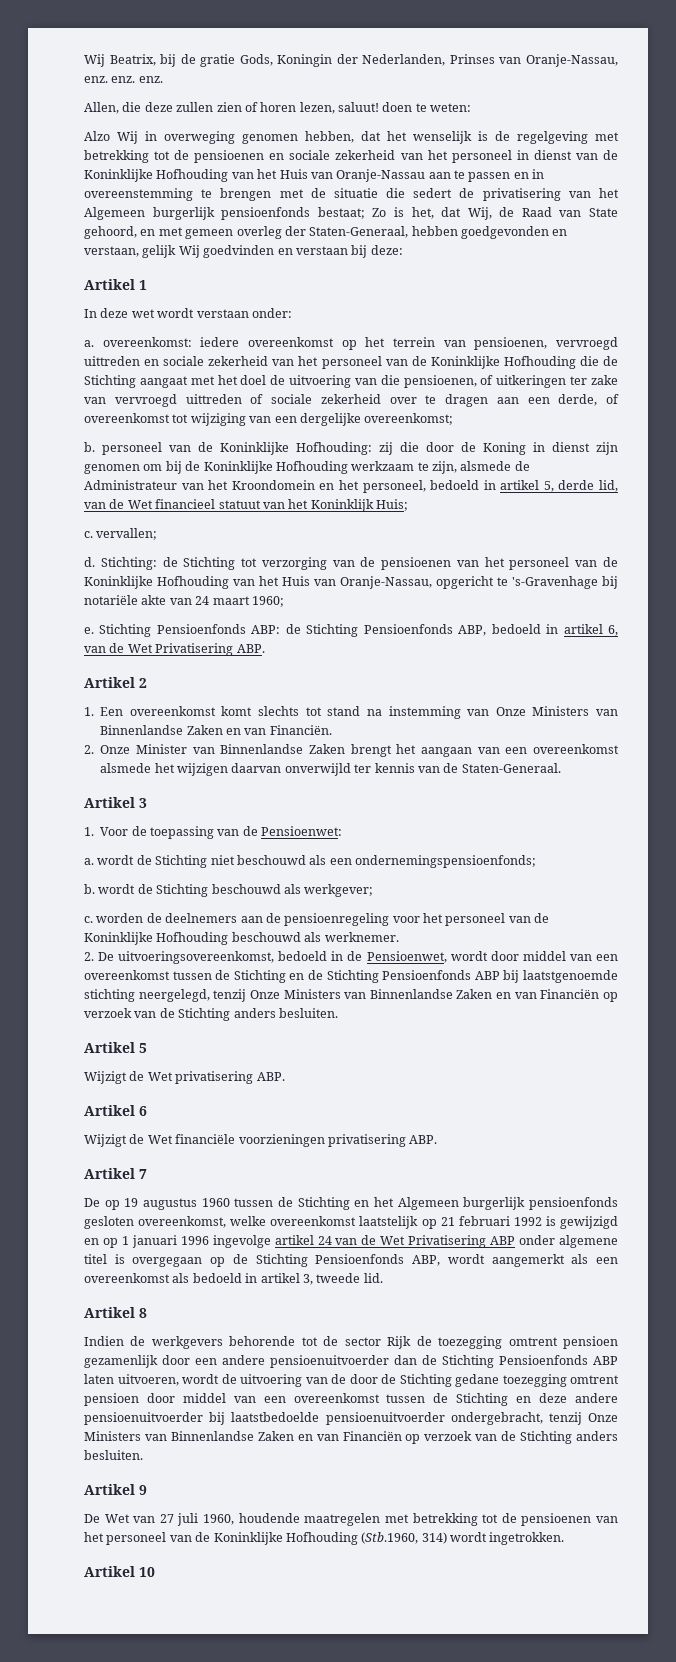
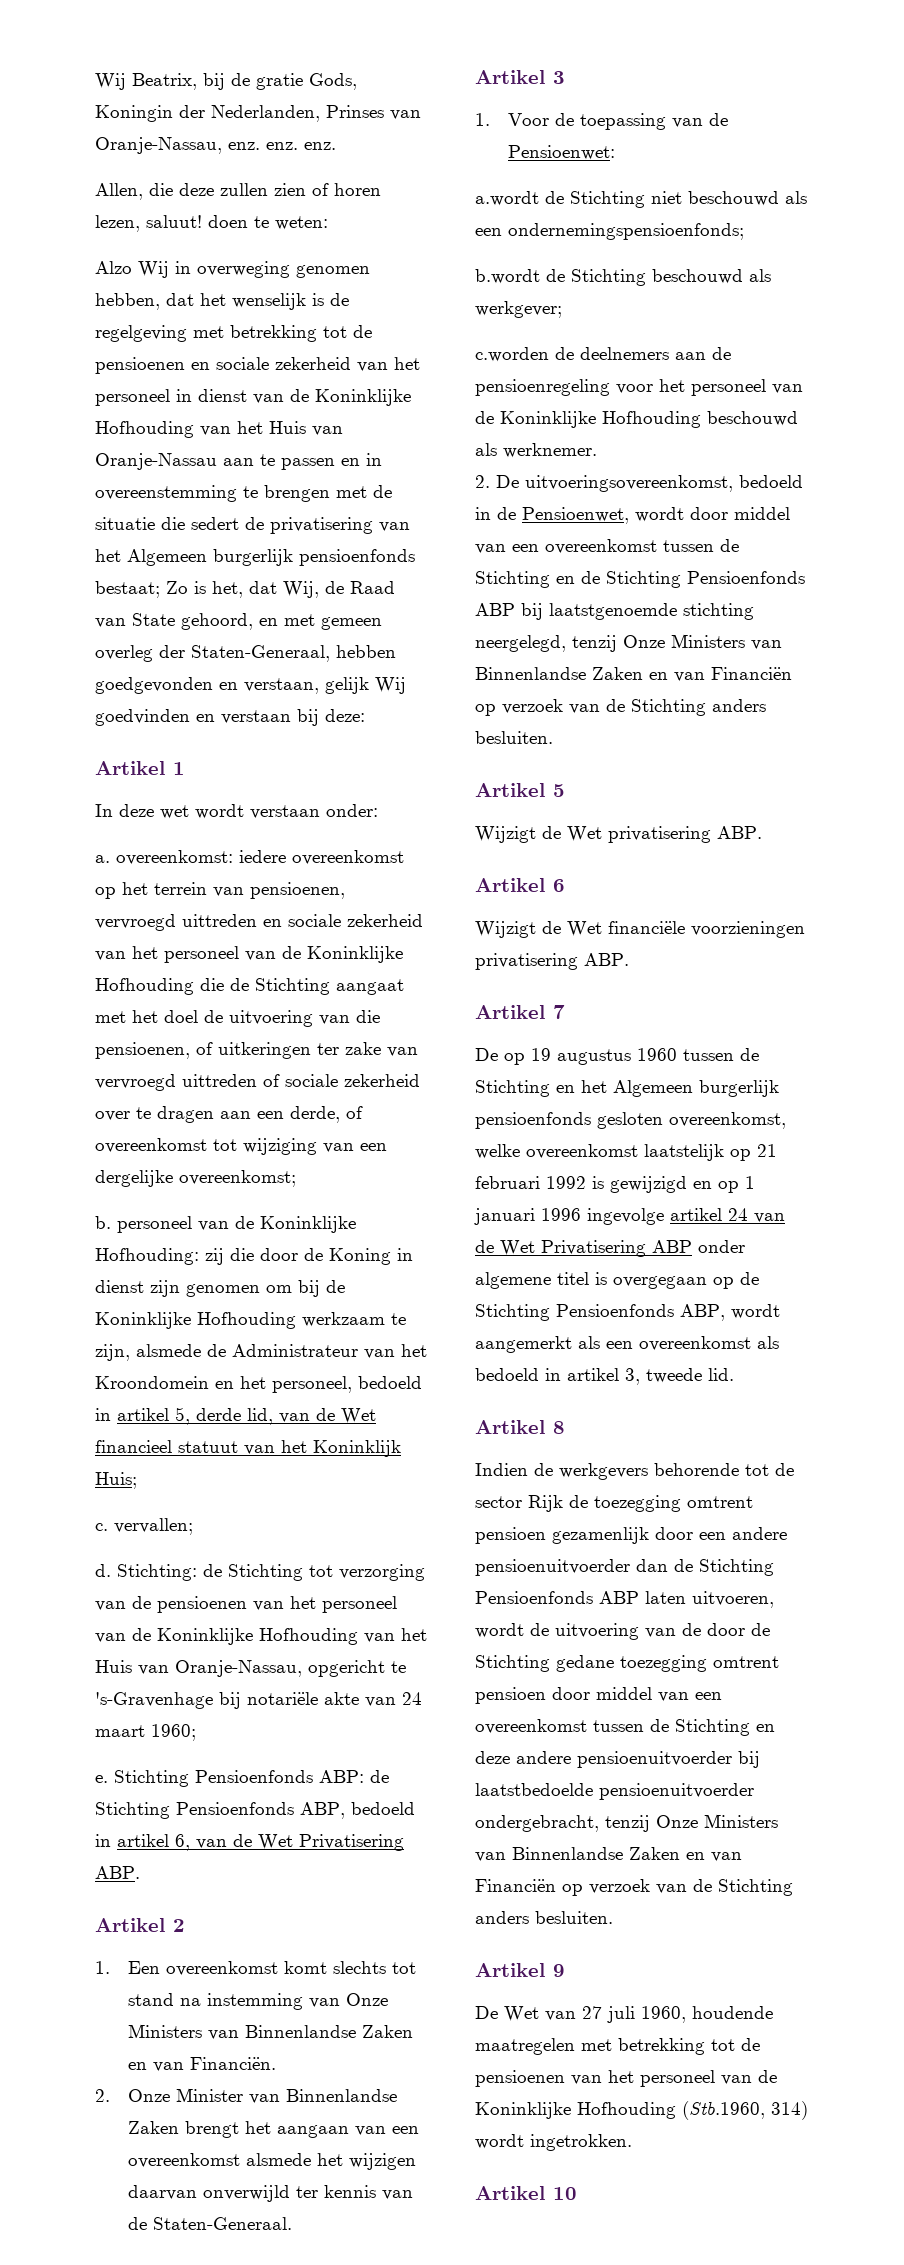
- a. wordt de Stichting niet beschouwd als een ondernemingspensioenfonds;
+ a.wordt de Stichting niet beschouwd als een ondernemingspensioenfonds;
- b. wordt de Stichting beschouwd als werkgever;
+ b.wordt de Stichting beschouwd als werkgever;
- c. worden de deelnemers aan de pensioenregeling voor het personeel van de Koninklijke Hofhouding beschouwd als werknemer.
+ c.worden de deelnemers aan de pensioenregeling voor het personeel van de Koninklijke Hofhouding beschouwd als werknemer.

